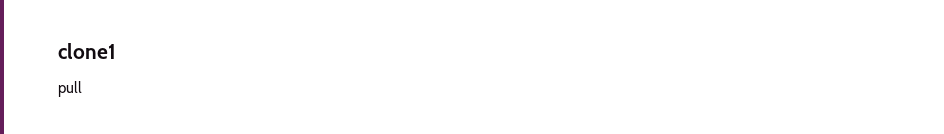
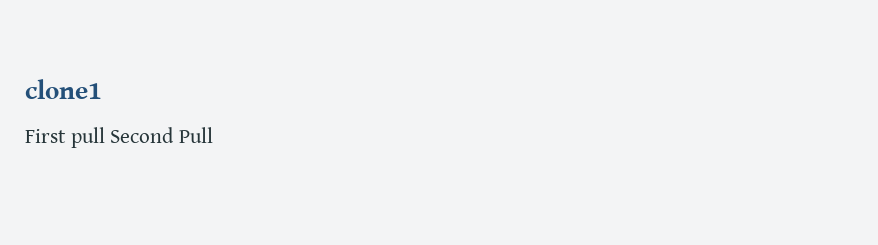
- pull
+ First pull Second Pull

